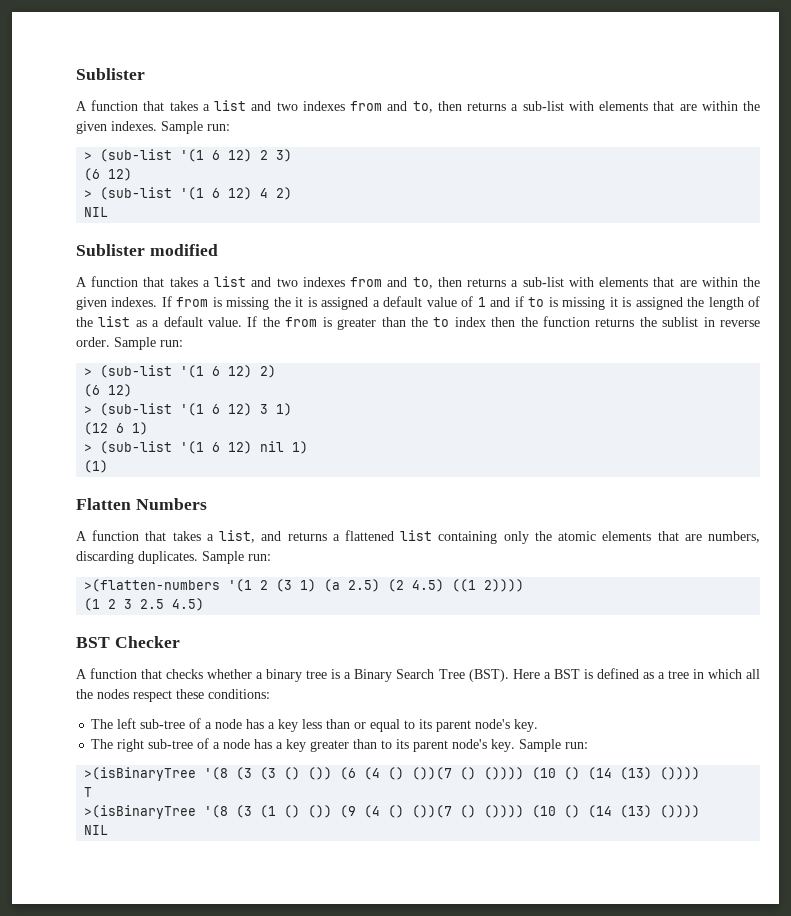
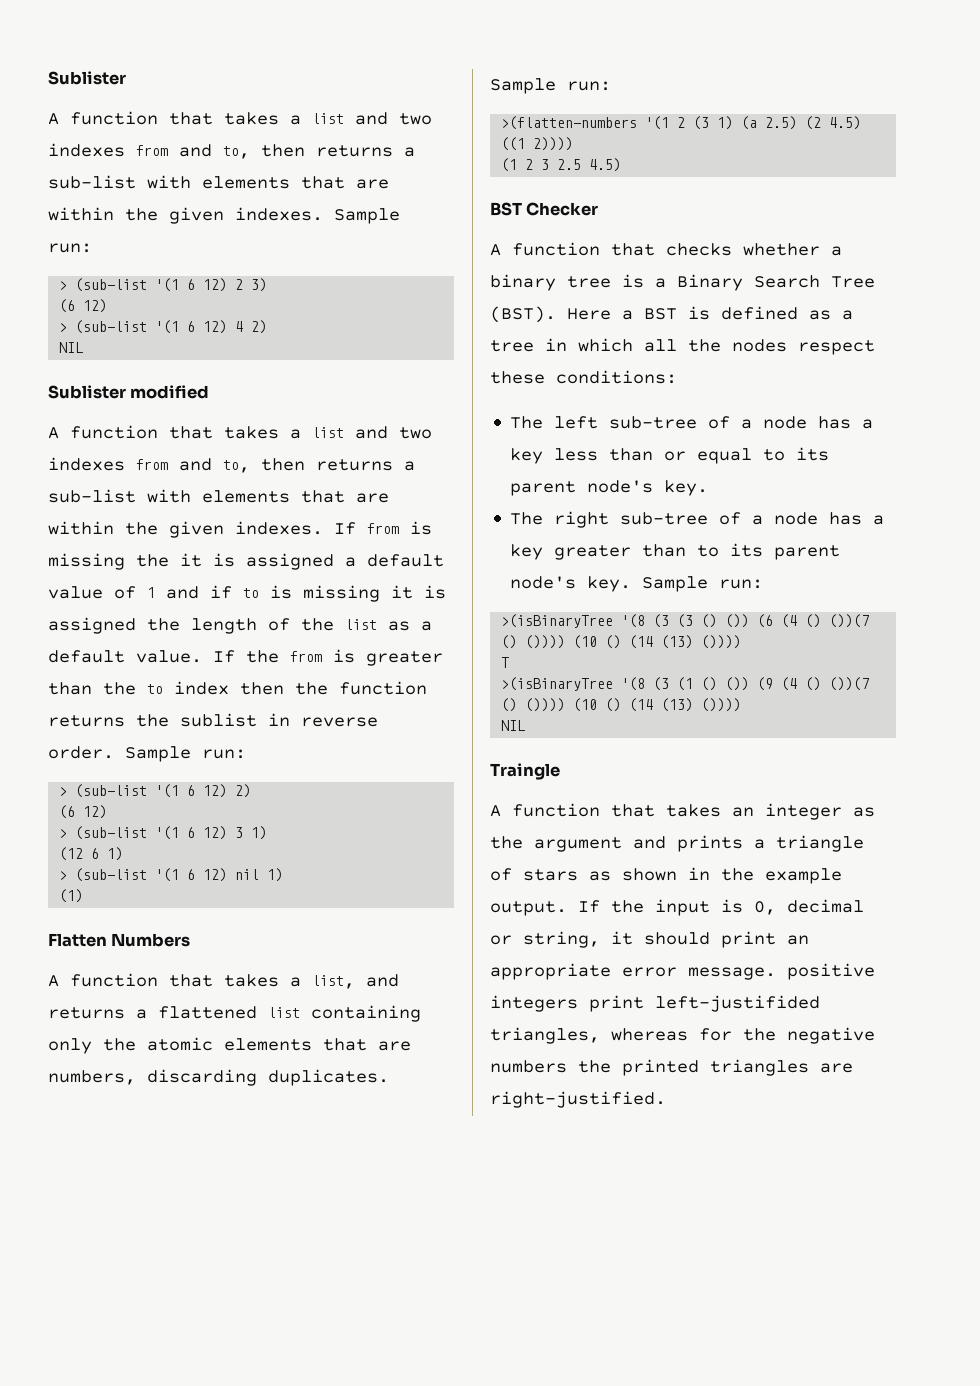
+ Traingle
+ A function that takes an integer as the argument and prints a triangle of stars as shown in the example output. If the input is 0, decimal or string, it should print an appropriate error message. positive integers print left-justifided triangles, whereas for the negative numbers the printed triangles are right-justified.

